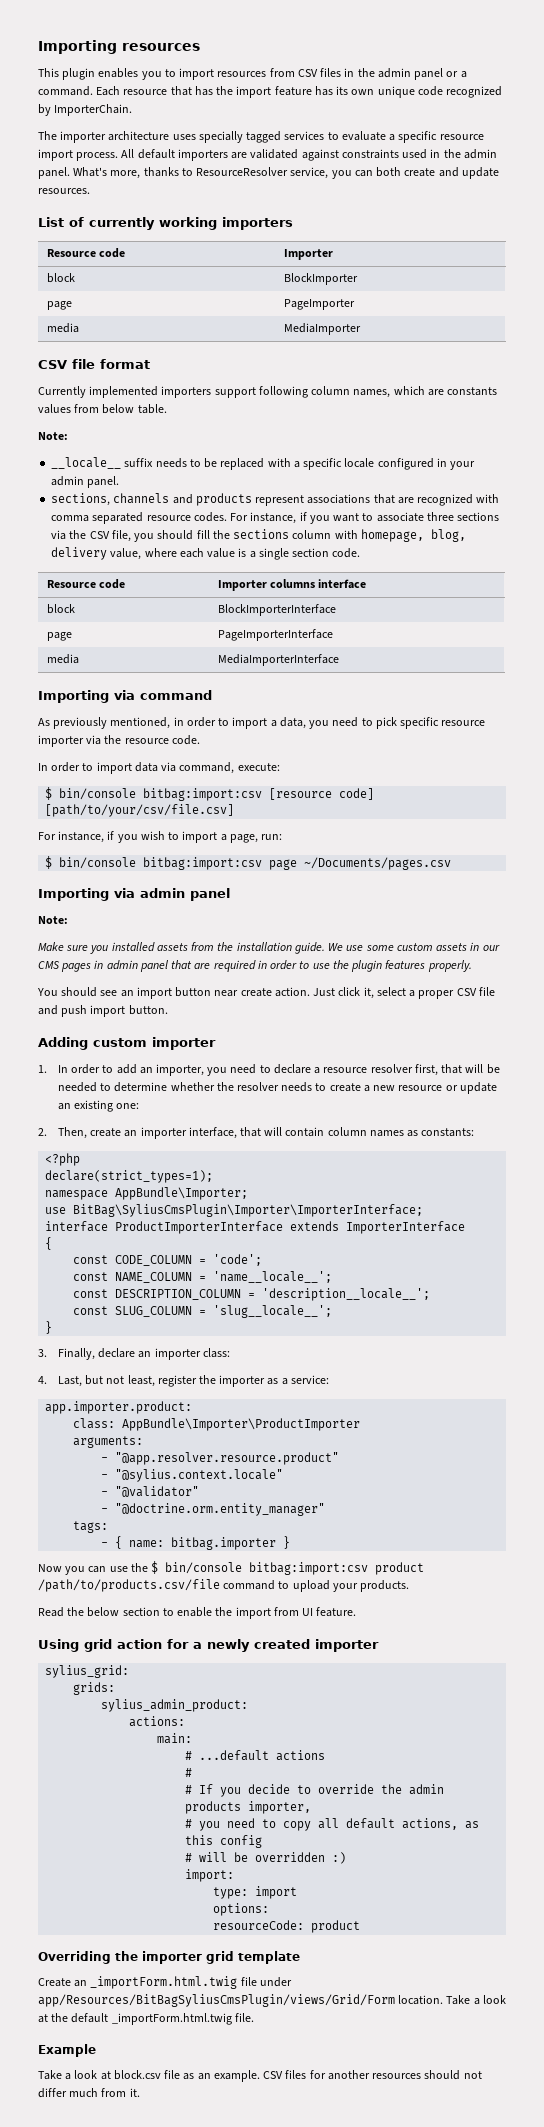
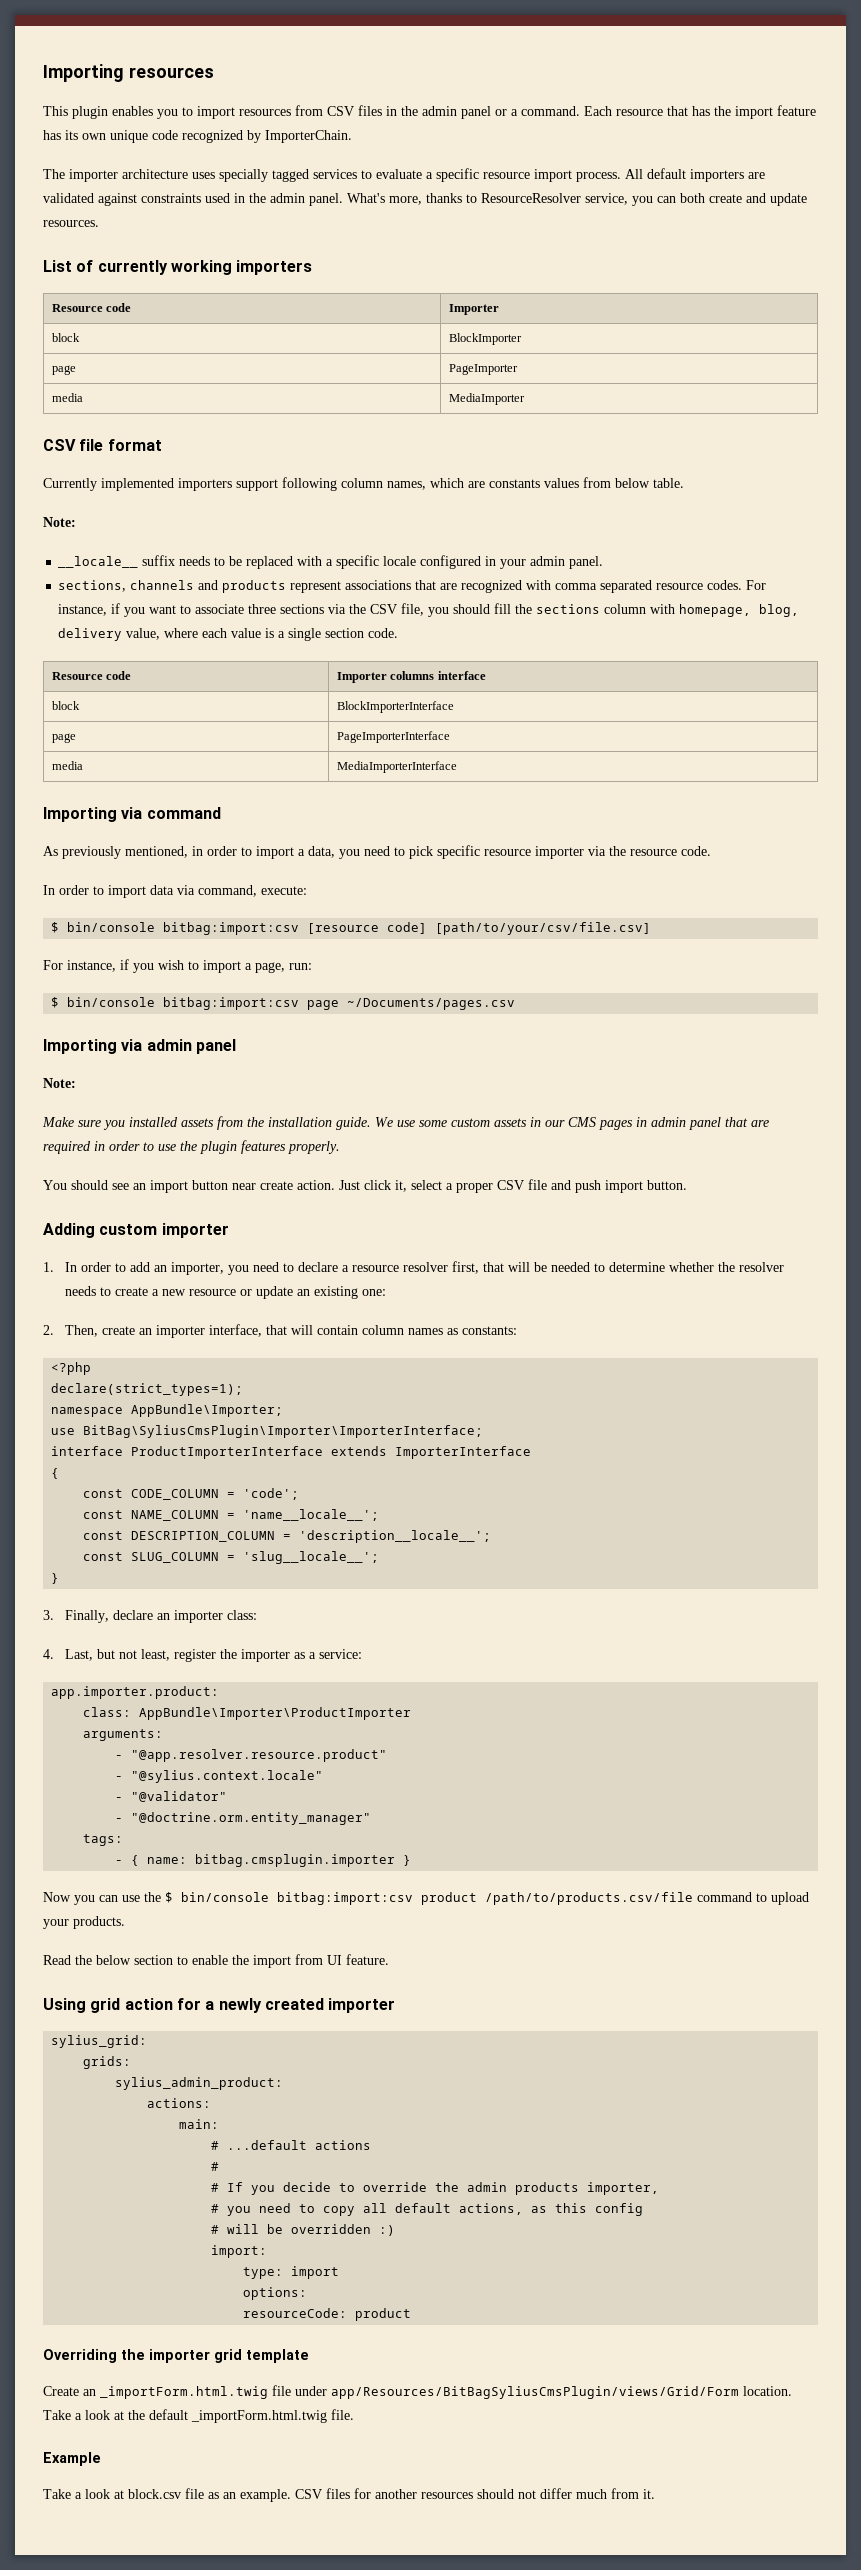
- - { name: bitbag.importer }
+ - { name: bitbag.cmsplugin.importer }

